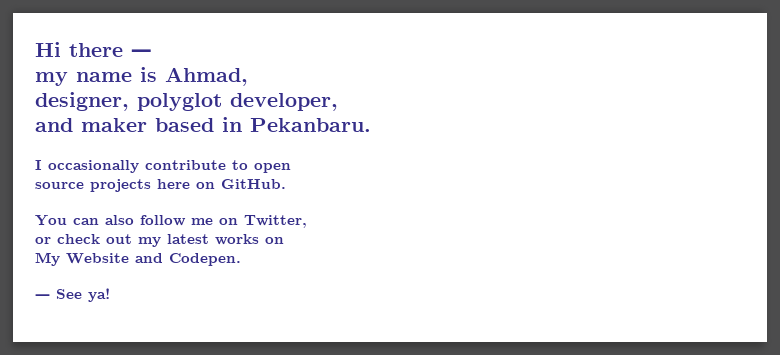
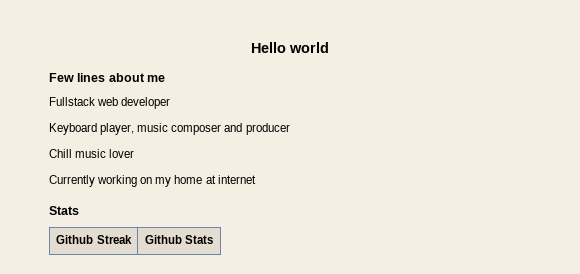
- Hi there ―
- my name is Ahmad,
- designer, polyglot developer,
- and maker based in Pekanbaru.
- I occasionally contribute to open
- source projects here on GitHub.
- You can also follow me on Twitter,
- or check out my latest works on
- My Website and Codepen.
- ― See ya!
+ Hello world
+ Few lines about me
+ Fullstack web developer
+ Keyboard player, music composer and producer
+ Chill music lover
+ Currently working on my home at internet
+ Stats
+ Github Streak | Github Stats

